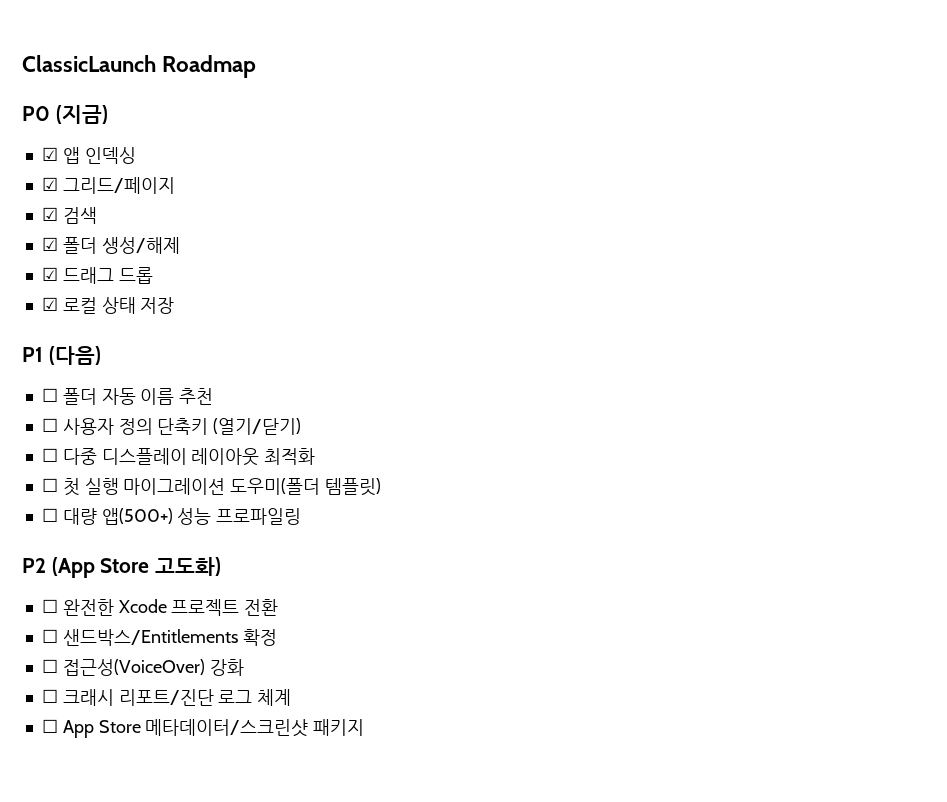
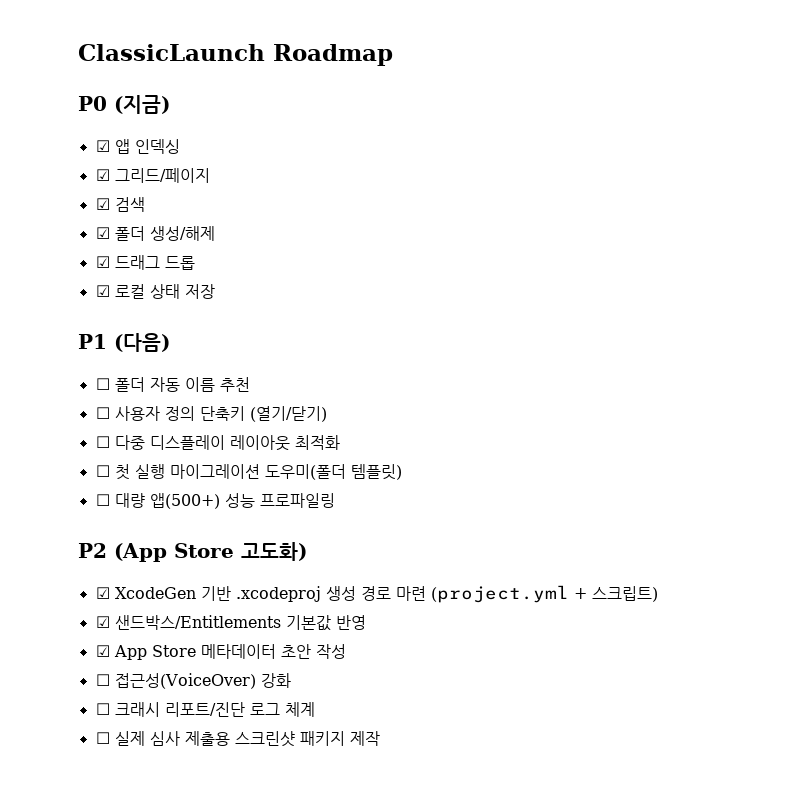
- ☐ 완전한 Xcode 프로젝트 전환
- ☐ 샌드박스/Entitlements 확정
+ ☑ XcodeGen 기반 .xcodeproj 생성 경로 마련 (project.yml + 스크립트)
+ ☑ 샌드박스/Entitlements 기본값 반영
+ ☑ App Store 메타데이터 초안 작성
- ☐ App Store 메타데이터/스크린샷 패키지
+ ☐ 실제 심사 제출용 스크린샷 패키지 제작

